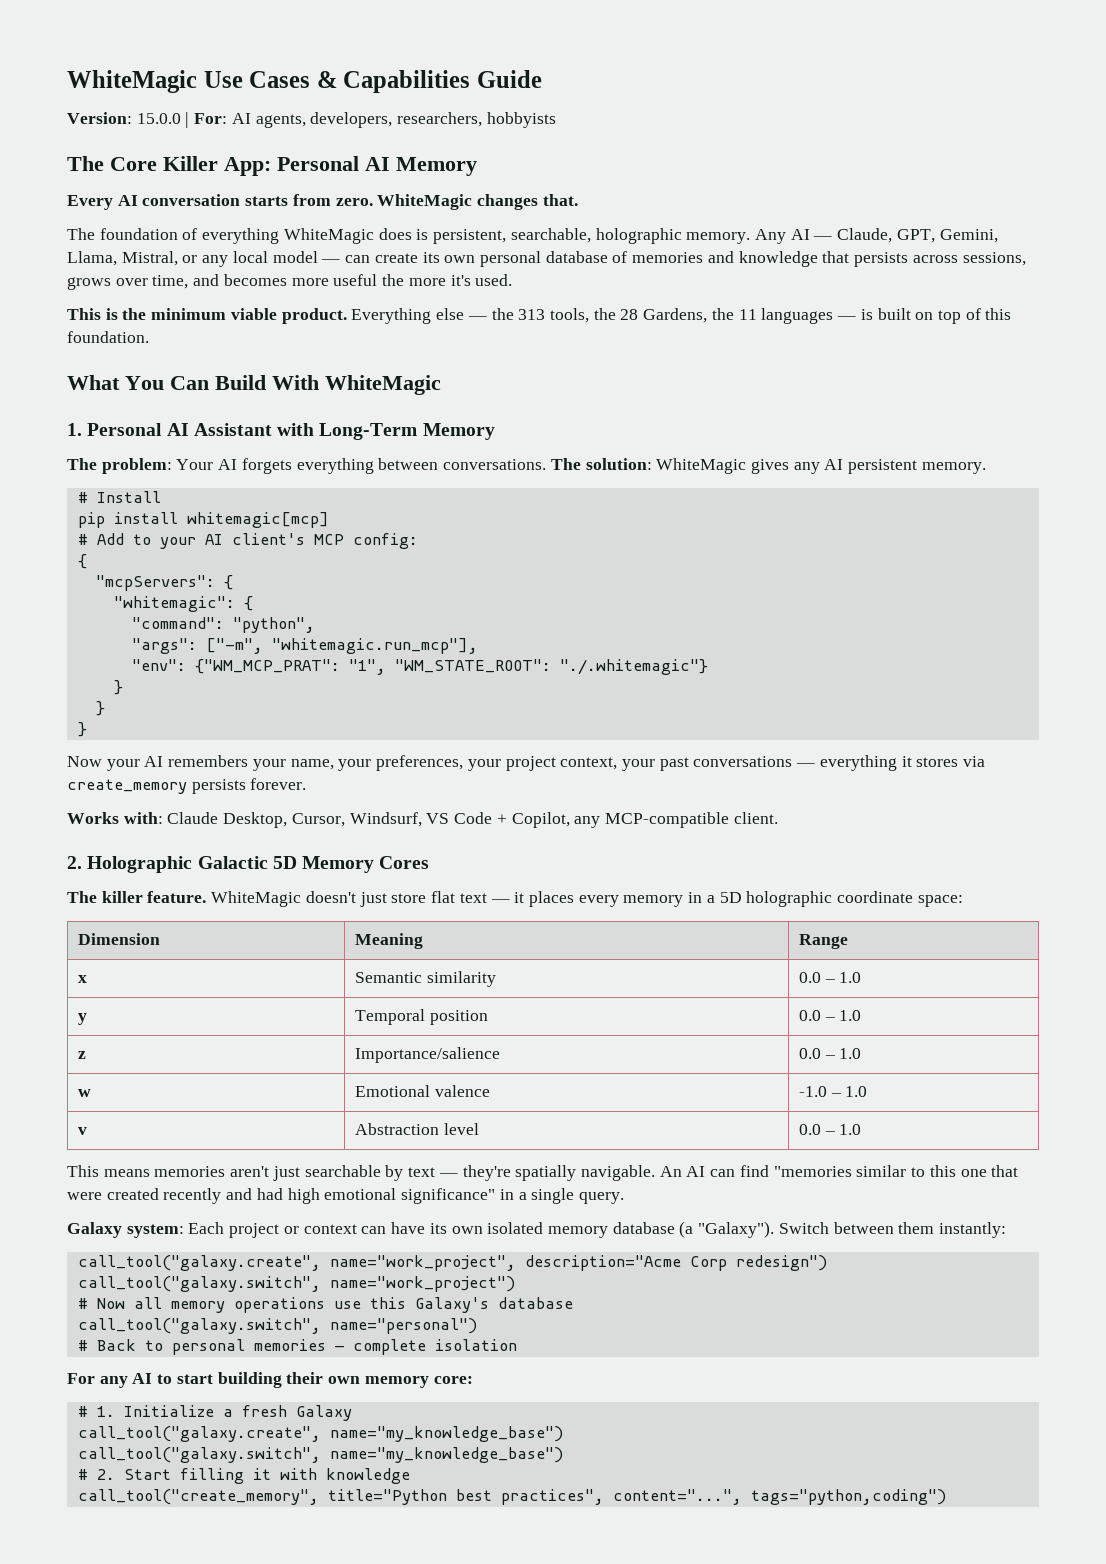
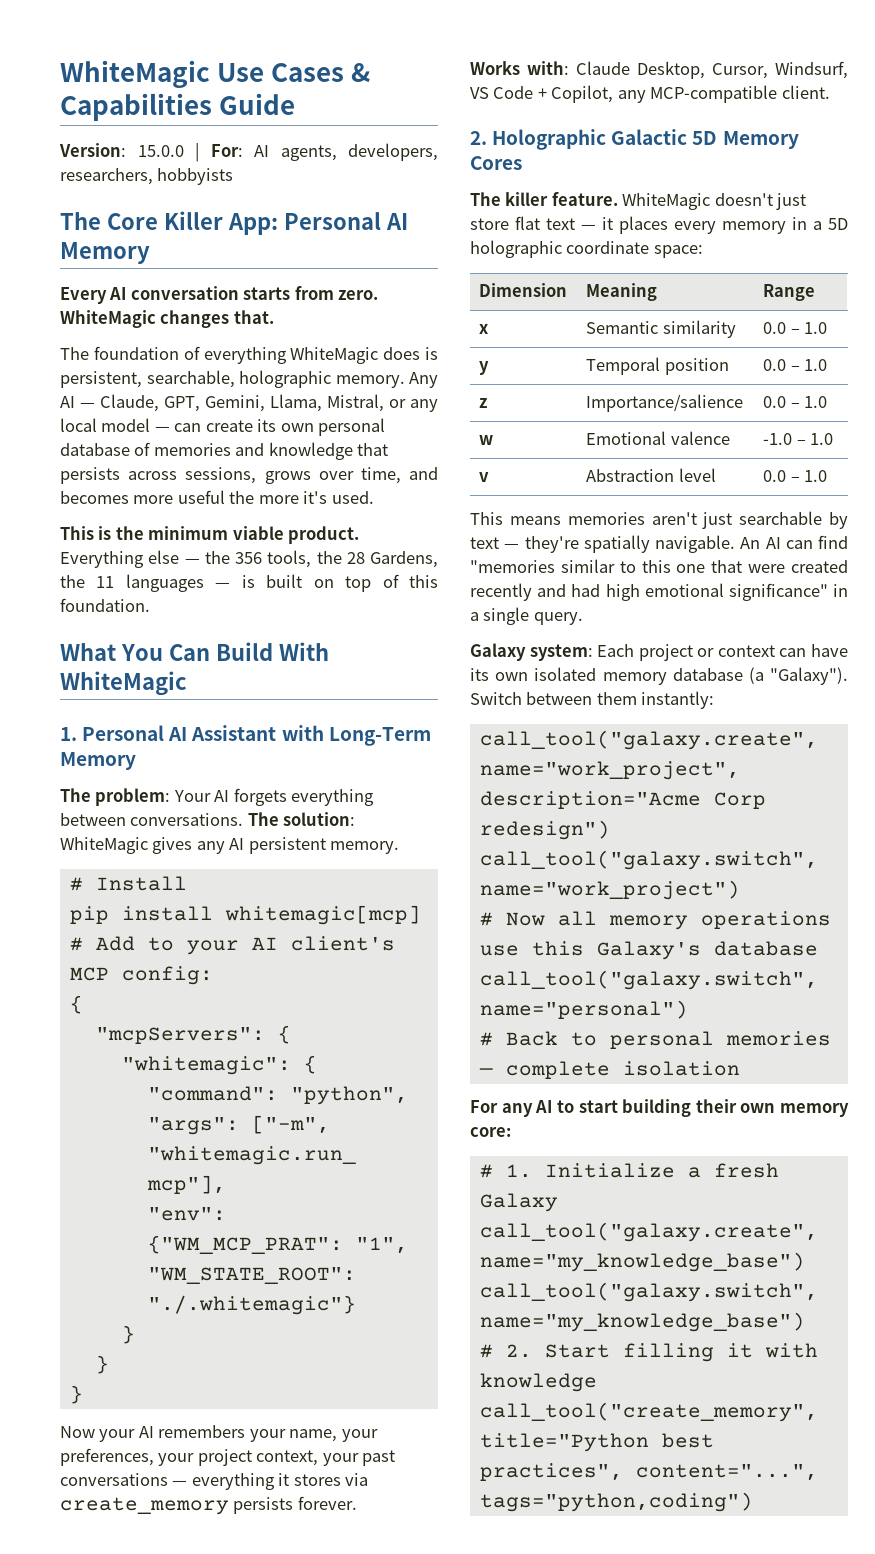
- Everything else — the 313 tools, the 28 Gardens, the 11 languages — is built on top of this foundation.
+ Everything else — the 356 tools, the 28 Gardens, the 11 languages — is built on top of this foundation.

